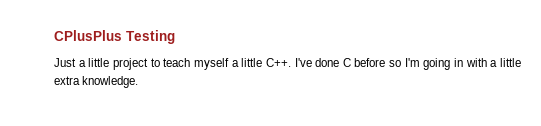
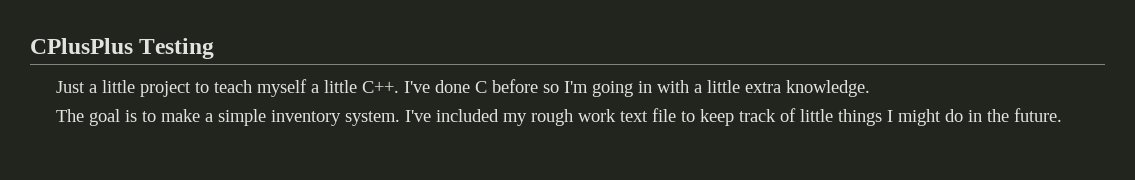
+ The goal is to make a simple inventory system. I've included my rough work text file to keep track of little things I might do in the future.

